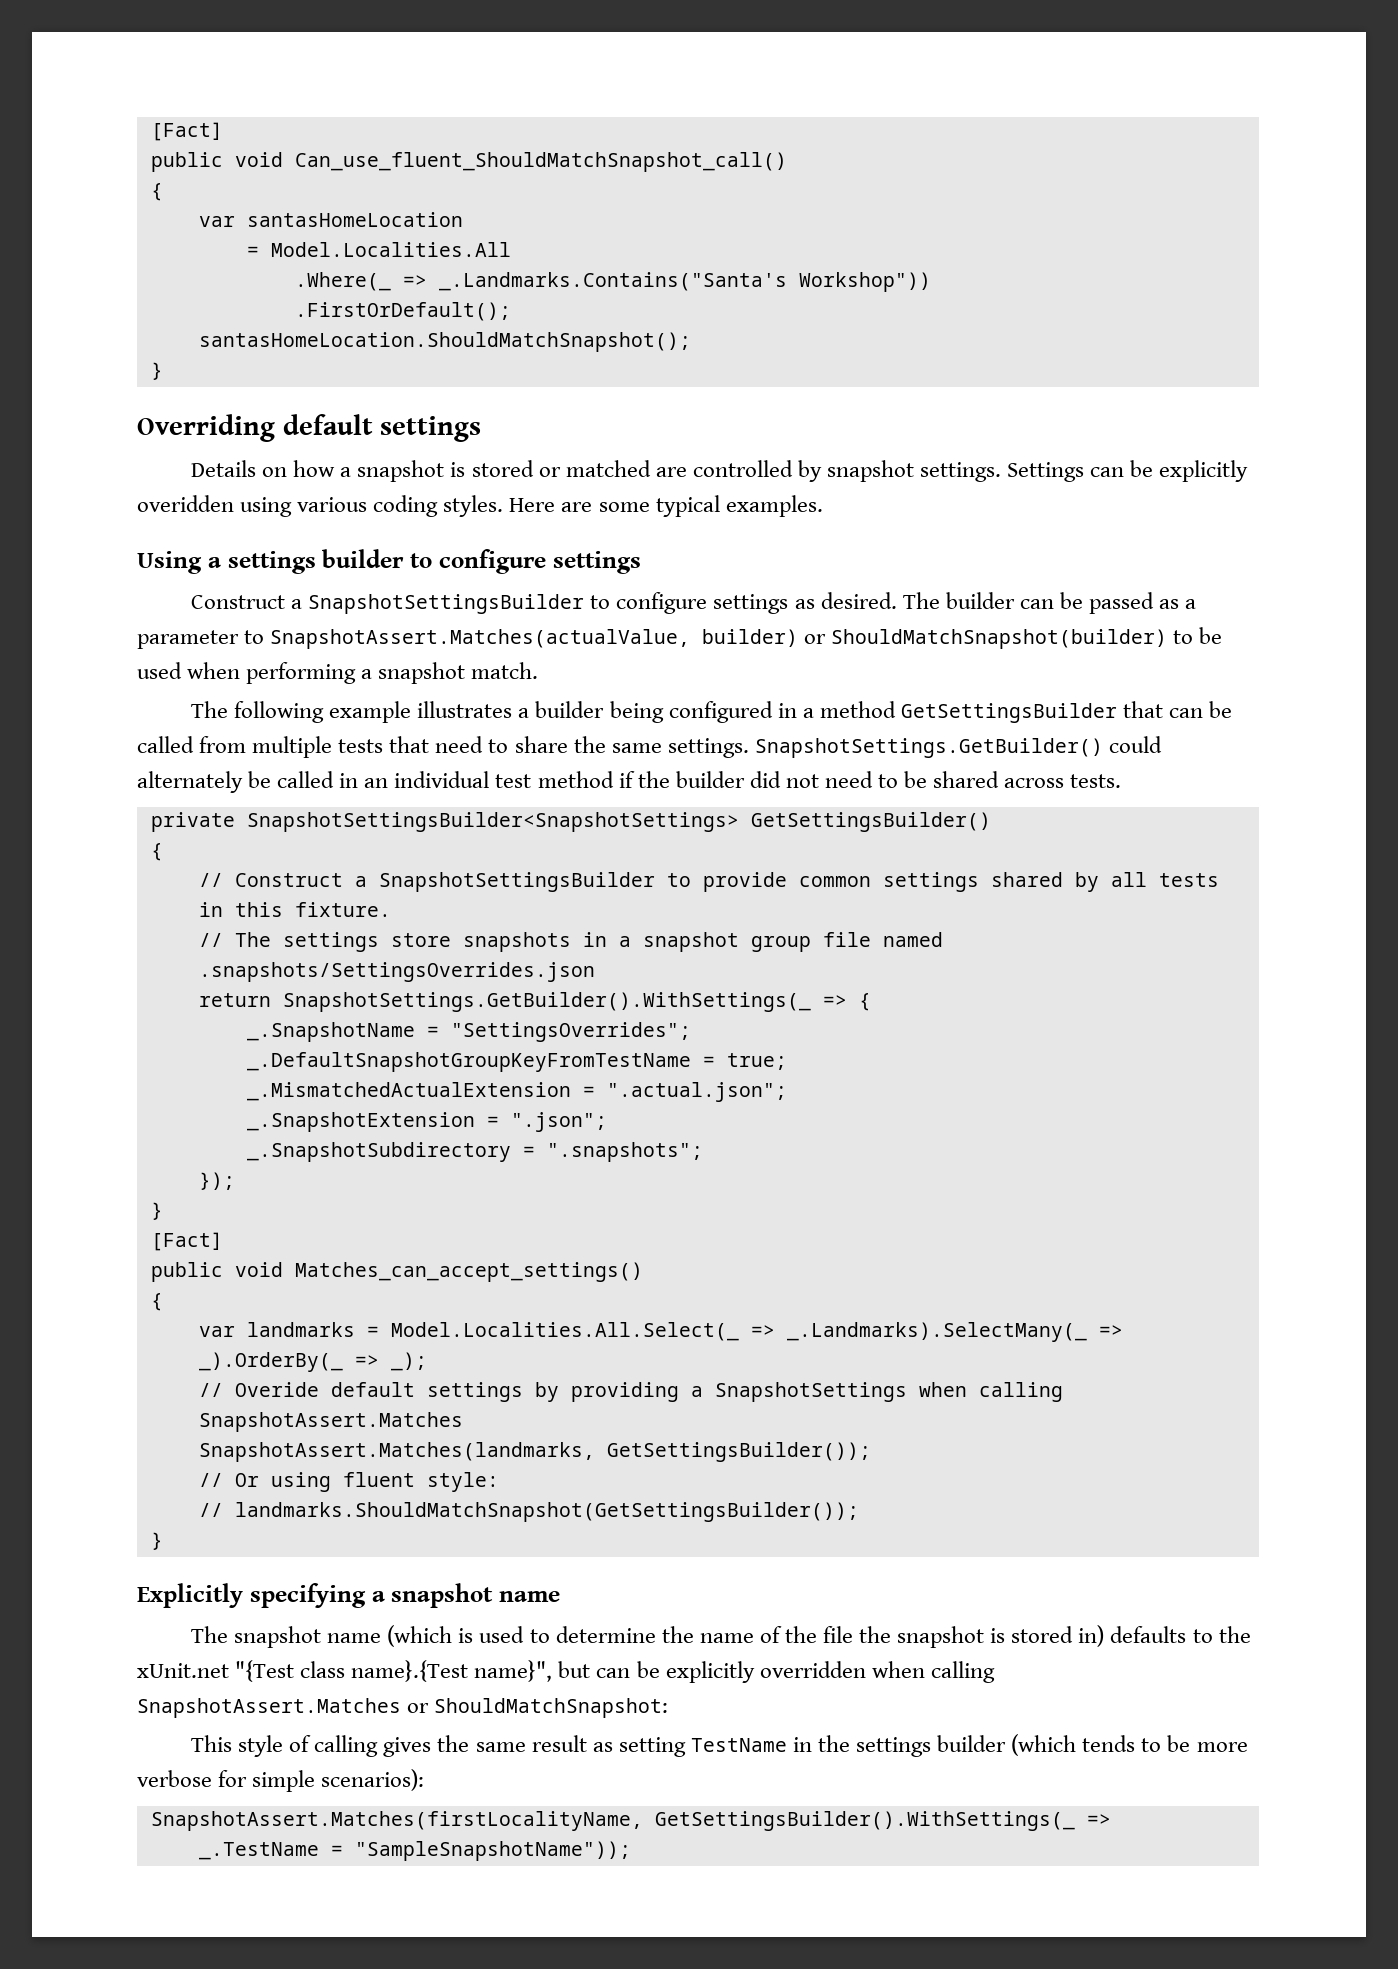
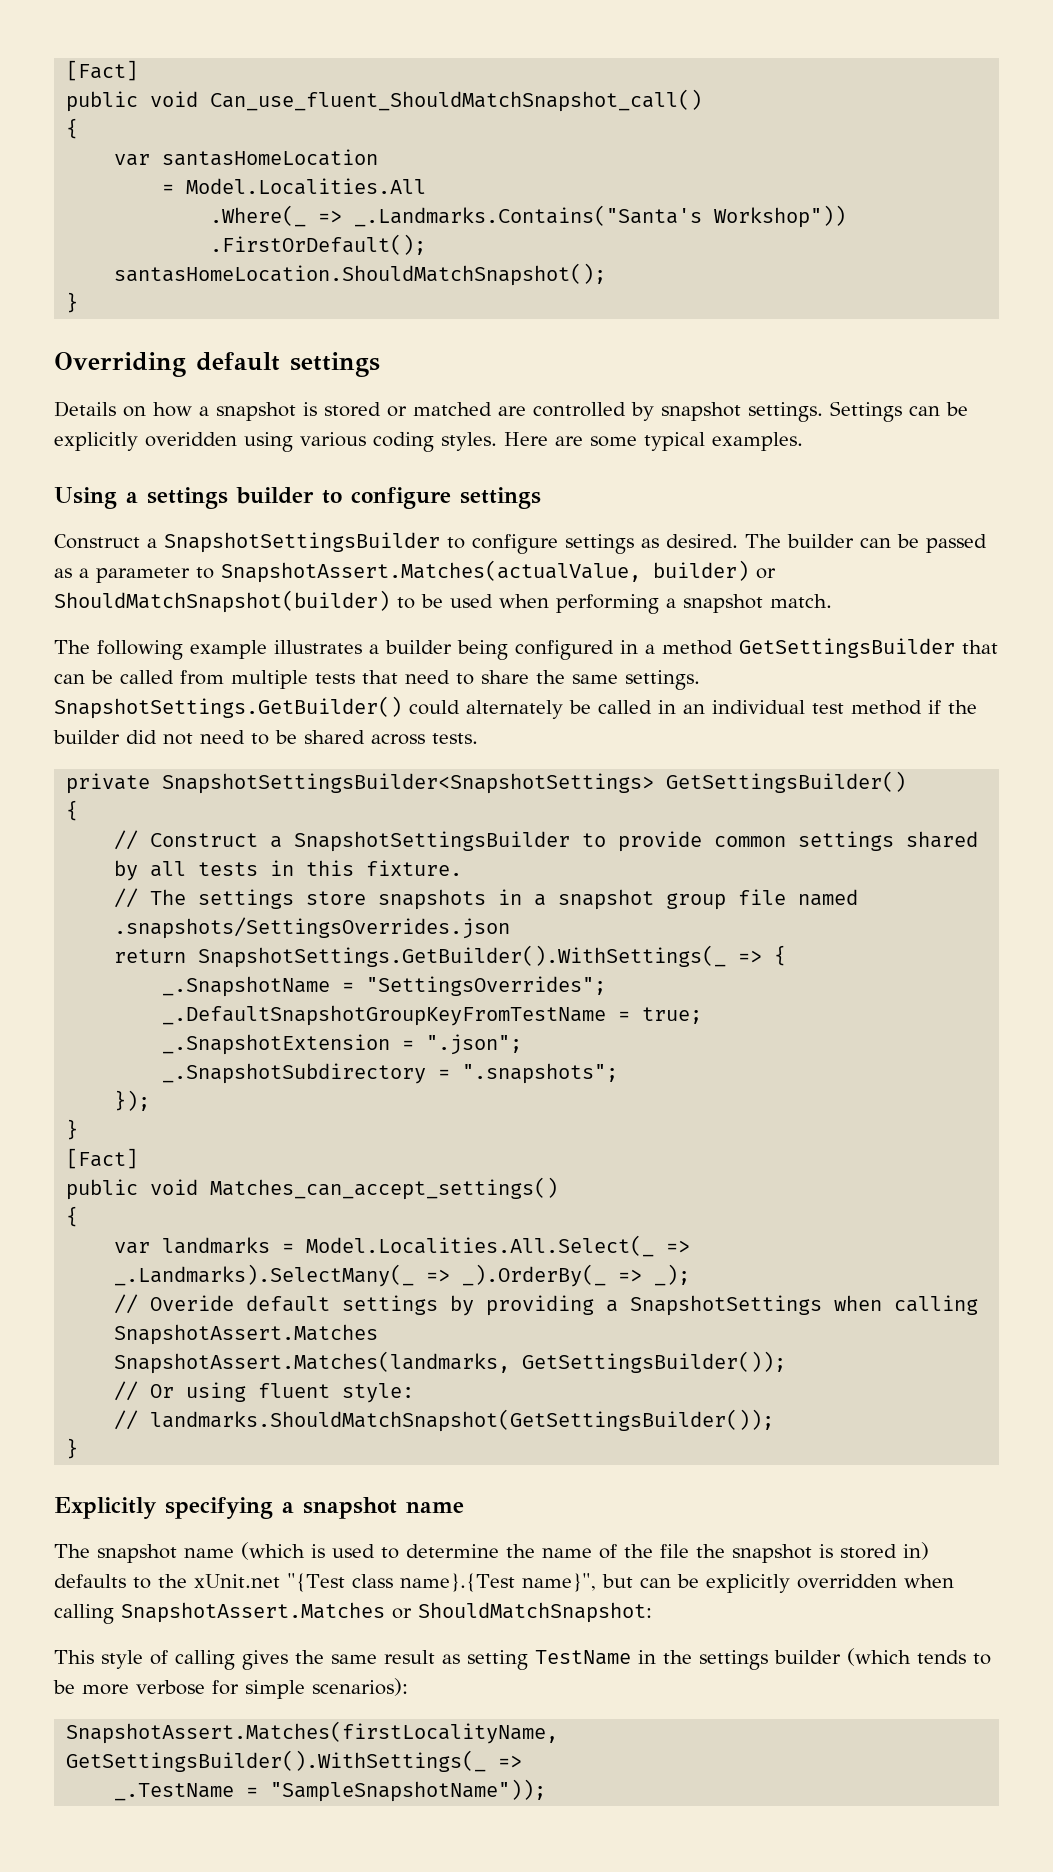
- _.MismatchedActualExtension = ".actual.json";

